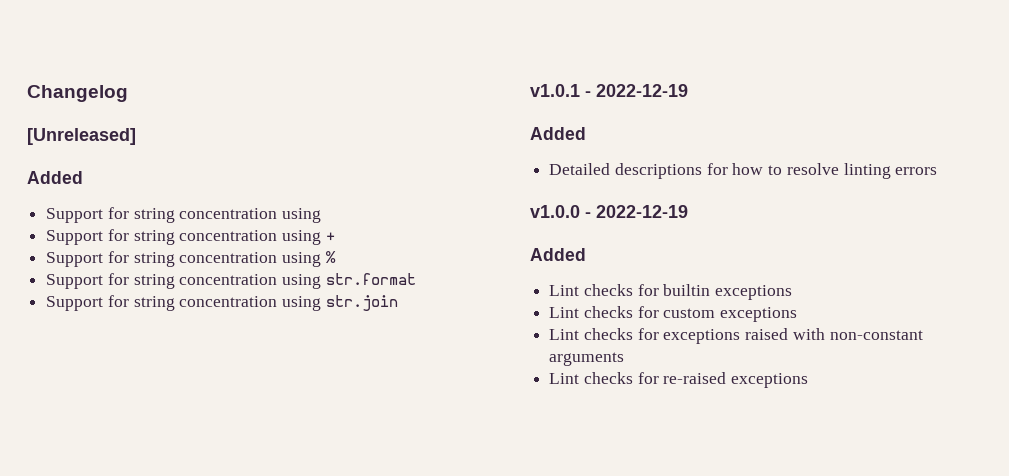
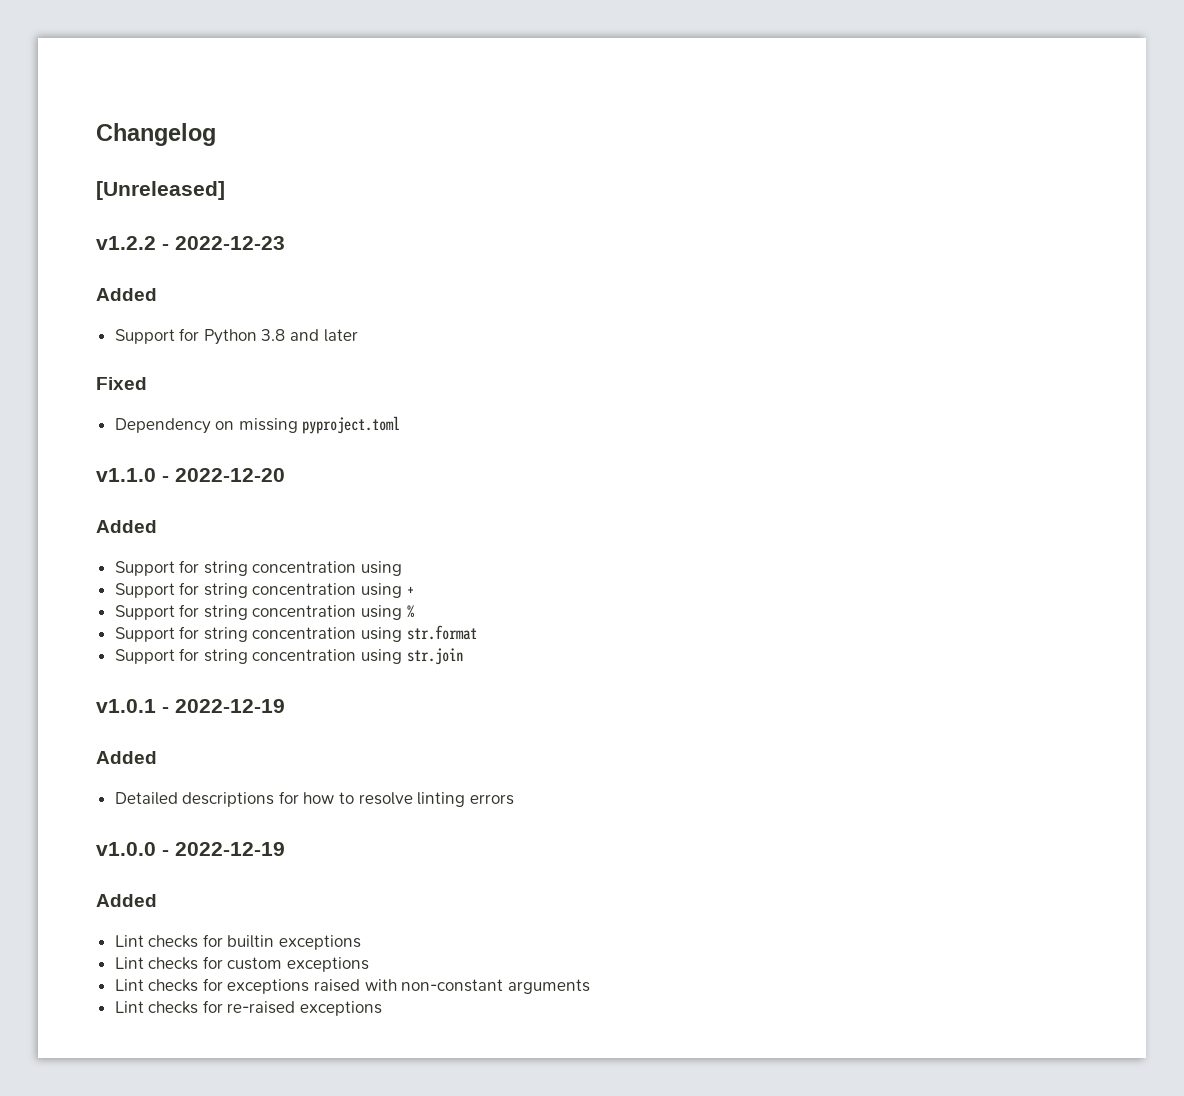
+ v1.2.2 - 2022-12-23
+ Added
+ Support for Python 3.8 and later
+ Fixed
+ Dependency on missing pyproject.toml
+ v1.1.0 - 2022-12-20

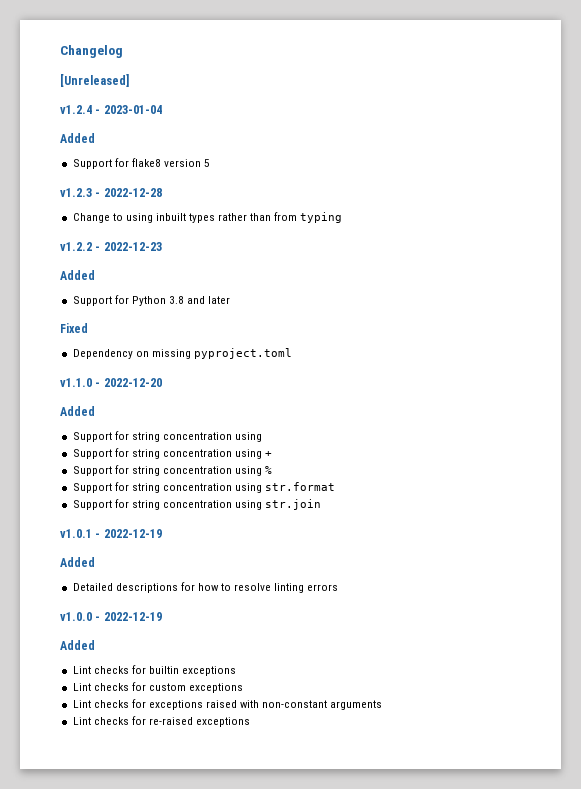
+ v1.2.4 - 2023-01-04
+ Added
+ Support for flake8 version 5
+ v1.2.3 - 2022-12-28
+ Change to using inbuilt types rather than from typing

